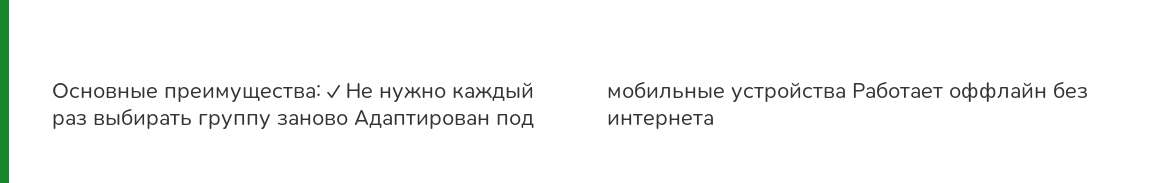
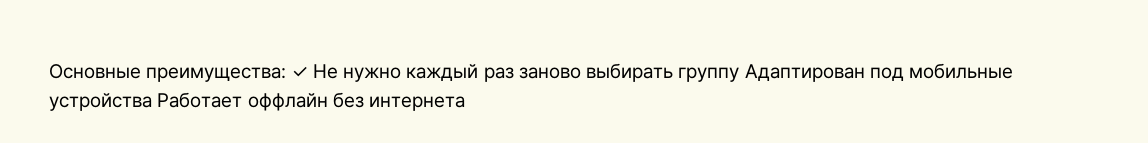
- Основные преимущества: ✓ Не нужно каждый раз выбирать группу заново Адаптирован под мобильные устройства Работает оффлайн без интернета
+ Основные преимущества: ✓ Не нужно каждый раз заново выбирать группу Адаптирован под мобильные устройства Работает оффлайн без интернета

